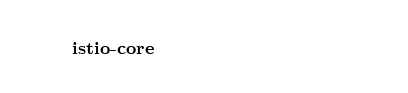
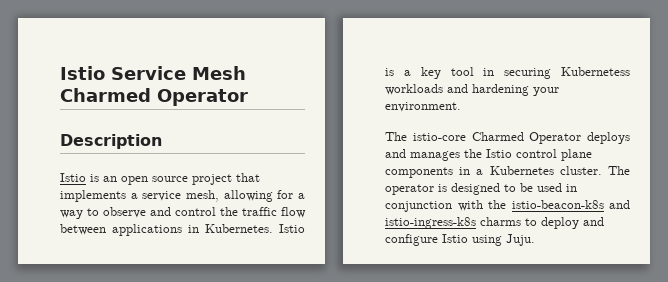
- istio-core
+ Istio Service Mesh Charmed Operator
+ Description
+ Istio is an open source project that implements a service mesh, allowing for a way to observe and control the traffic flow between applications in Kubernetes. Istio is a key tool in securing Kubernetess workloads and hardening your environment.
+ The istio-core Charmed Operator deploys and manages the Istio control plane components in a Kubernetes cluster. The operator is designed to be used in conjunction with the istio-beacon-k8s and istio-ingress-k8s charms to deploy and configure Istio using Juju.

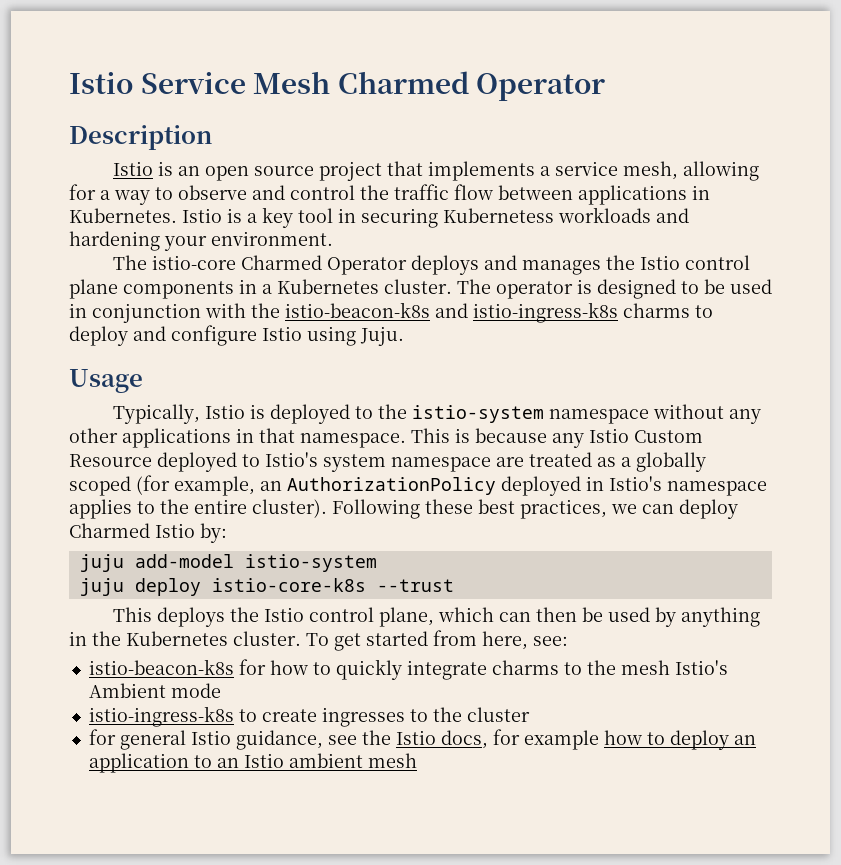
+ Usage
+ Typically, Istio is deployed to the istio-system namespace without any other applications in that namespace. This is because any Istio Custom Resource deployed to Istio's system namespace are treated as a globally scoped (for example, an AuthorizationPolicy deployed in Istio's namespace applies to the entire cluster). Following these best practices, we can deploy Charmed Istio by:
+ juju add-model istio-system
+ juju deploy istio-core-k8s --trust
+ This deploys the Istio control plane, which can then be used by anything in the Kubernetes cluster. To get started from here, see:
+ istio-beacon-k8s for how to quickly integrate charms to the mesh Istio's Ambient mode
+ istio-ingress-k8s to create ingresses to the cluster
+ for general Istio guidance, see the Istio docs, for example how to deploy an application to an Istio ambient mesh

